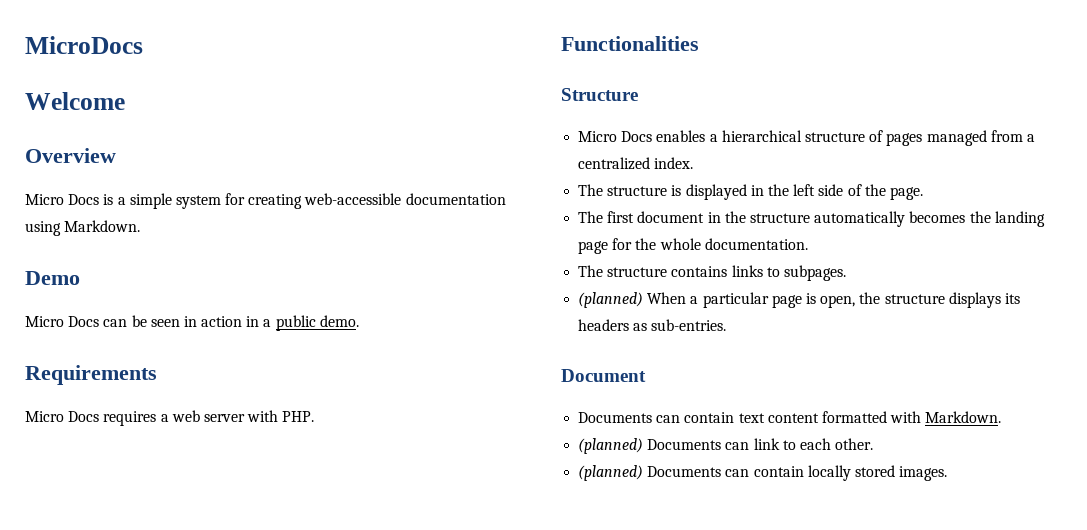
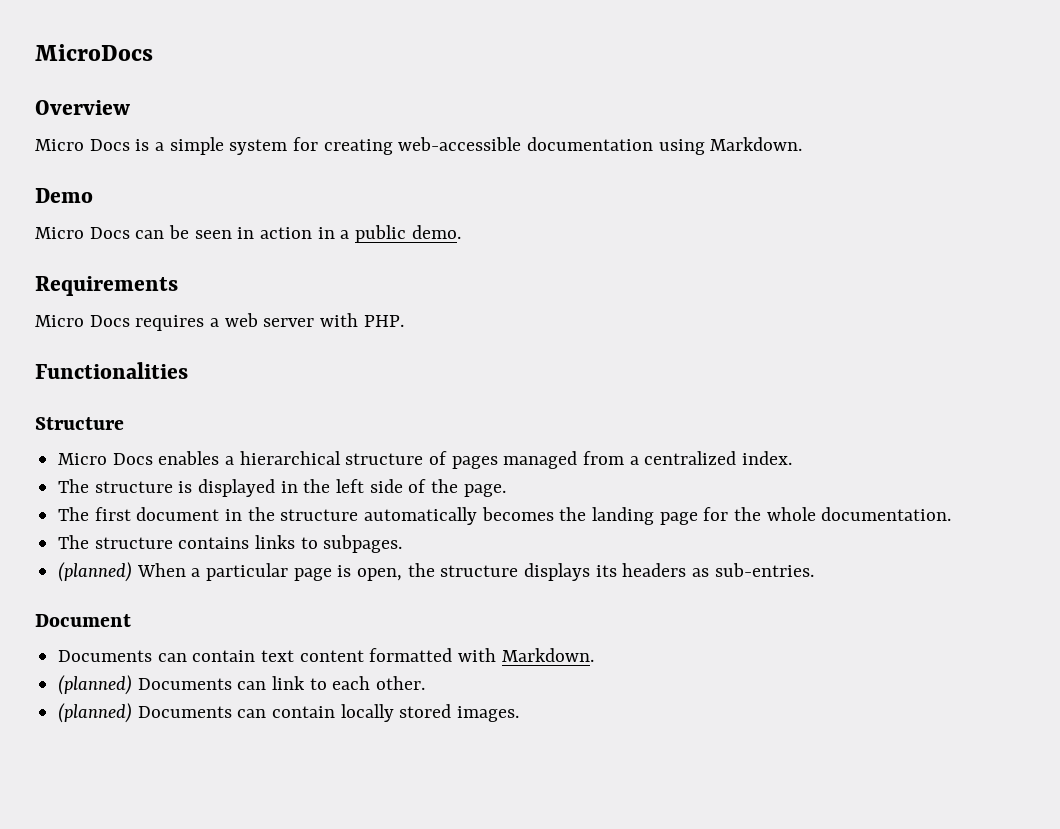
- Welcome

